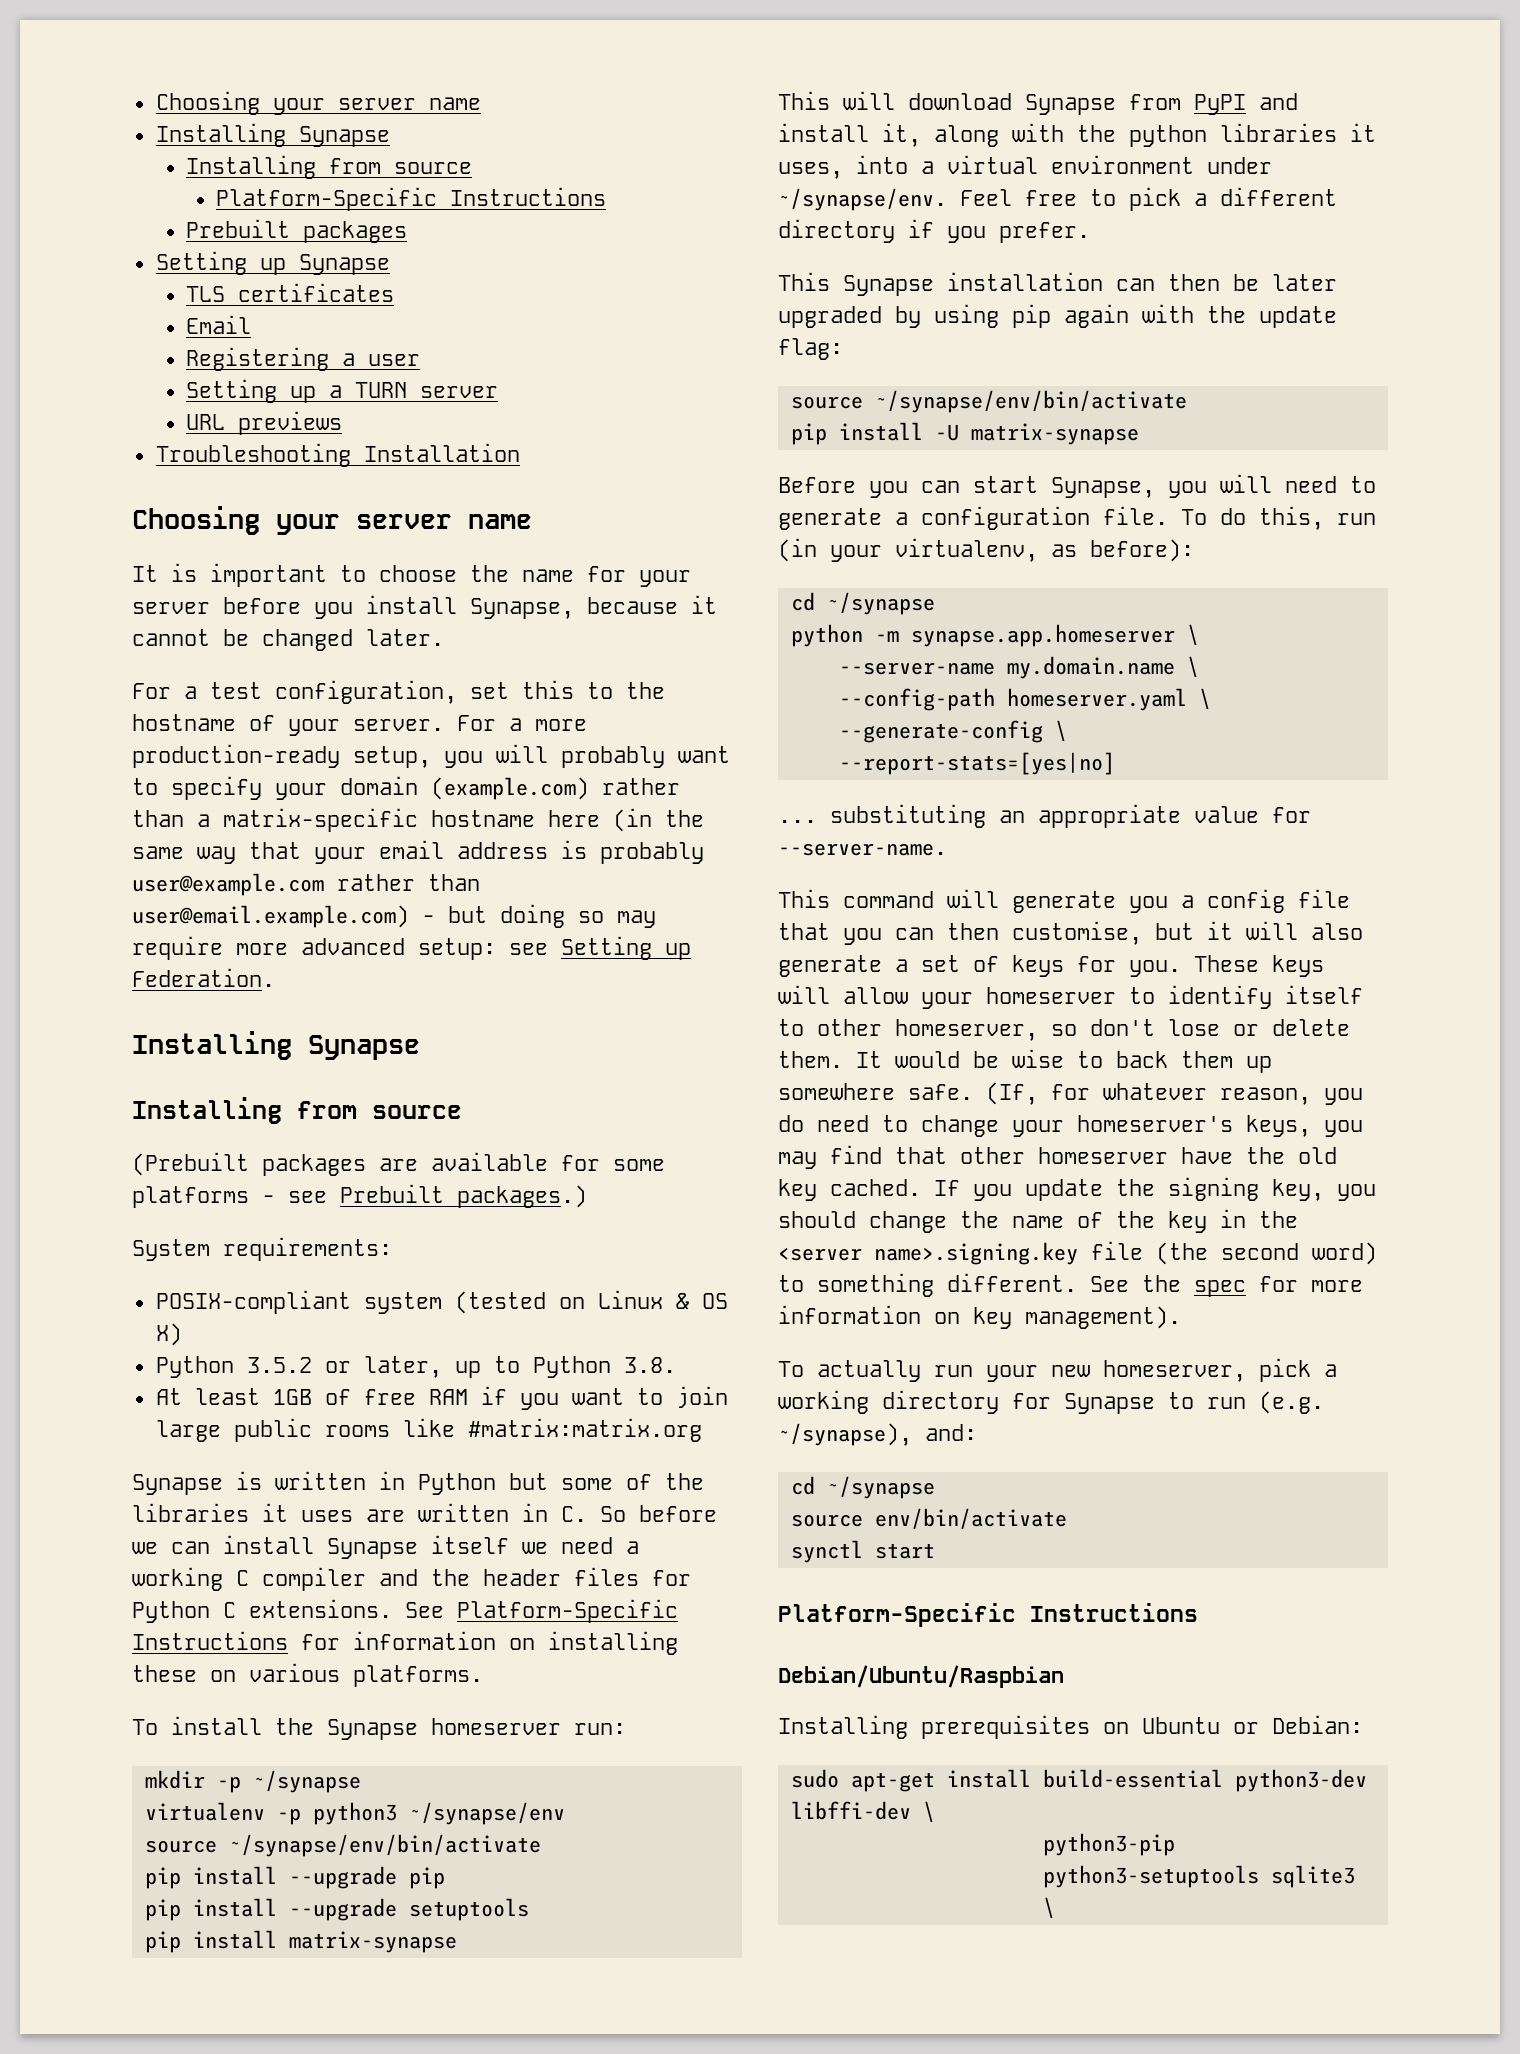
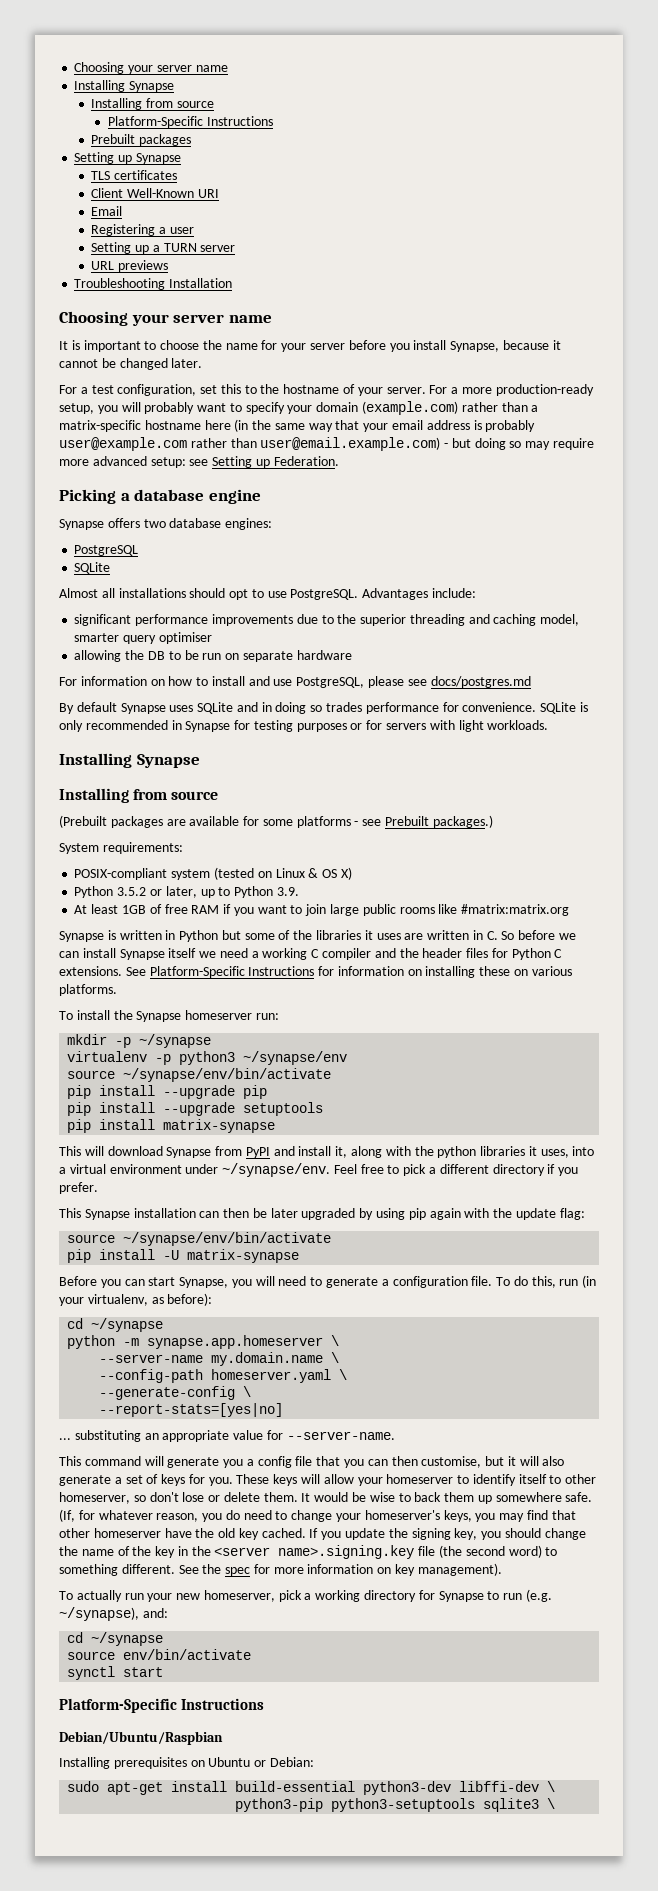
+ Client Well-Known URI
+ Picking a database engine
+ Synapse offers two database engines:
+ PostgreSQL
+ SQLite
+ Almost all installations should opt to use PostgreSQL. Advantages include:
+ significant performance improvements due to the superior threading and caching model, smarter query optimiser
+ allowing the DB to be run on separate hardware
+ For information on how to install and use PostgreSQL, please see docs/postgres.md
+ By default Synapse uses SQLite and in doing so trades performance for convenience. SQLite is only recommended in Synapse for testing purposes or for servers with light workloads.
- Python 3.5.2 or later, up to Python 3.8.
+ Python 3.5.2 or later, up to Python 3.9.

